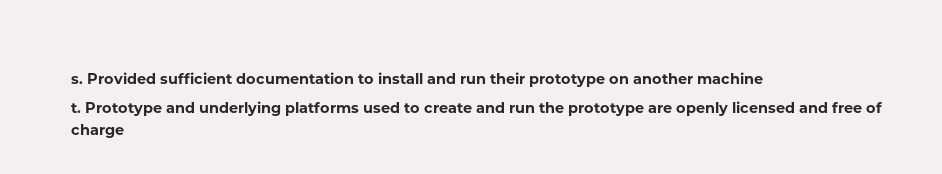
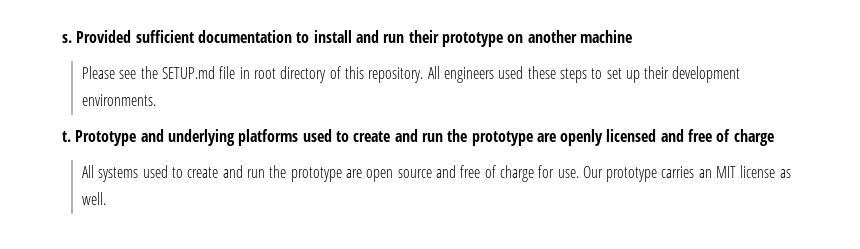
+ Please see the SETUP.md file in root directory of this repository. All engineers used these steps to set up their development environments.
+ All systems used to create and run the prototype are open source and free of charge for use. Our prototype carries an MIT license as well.

